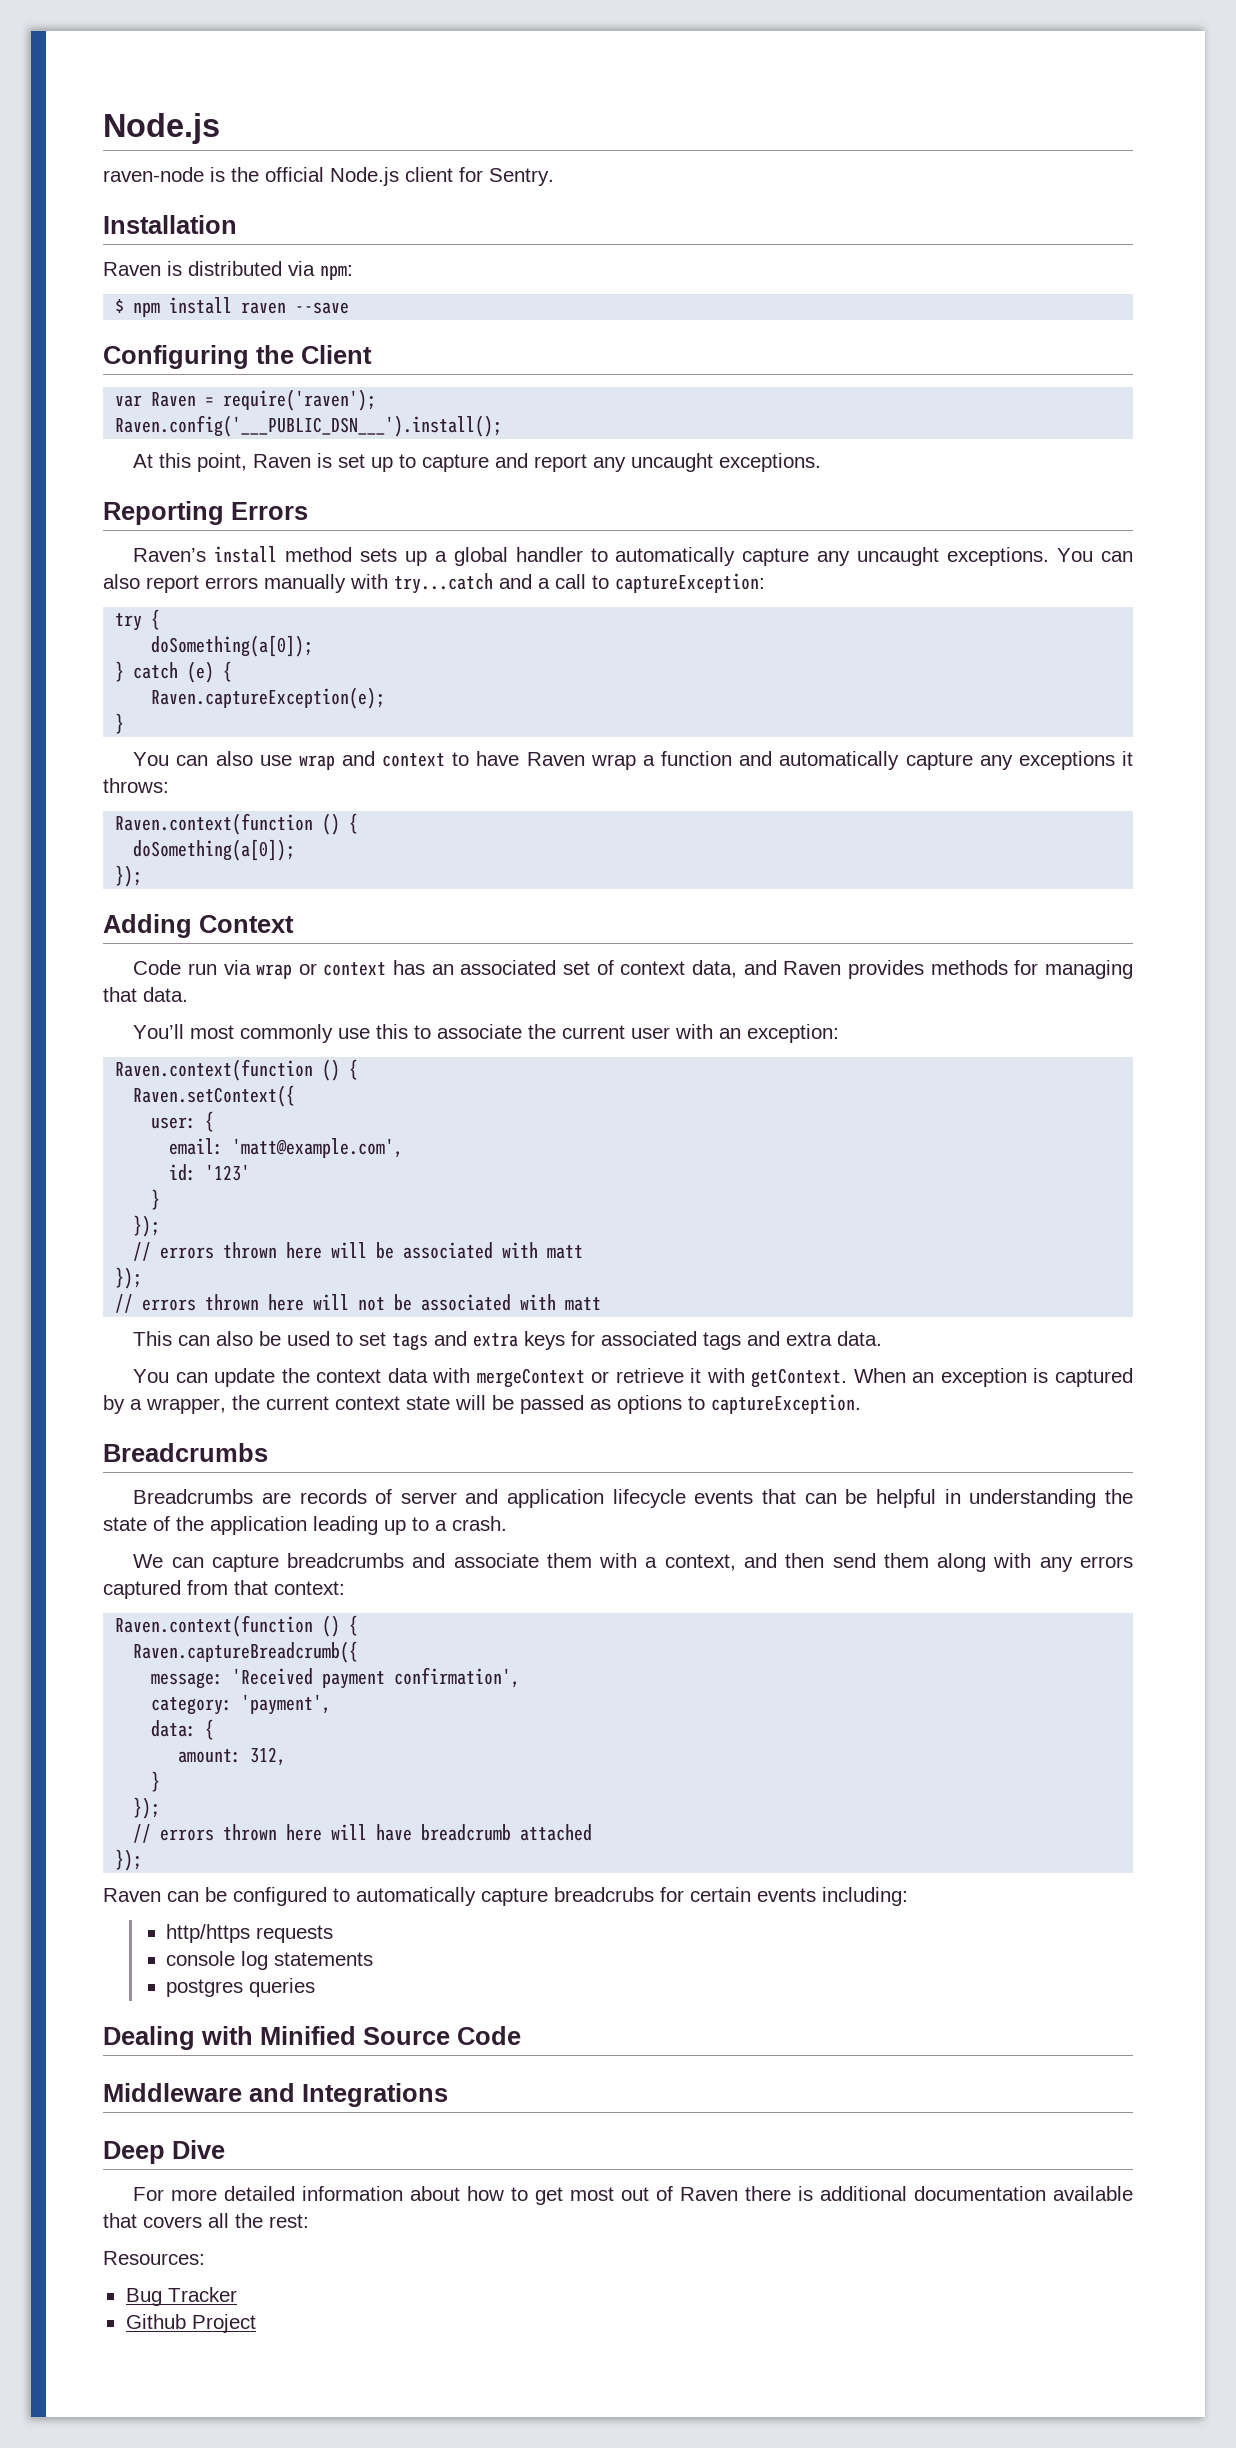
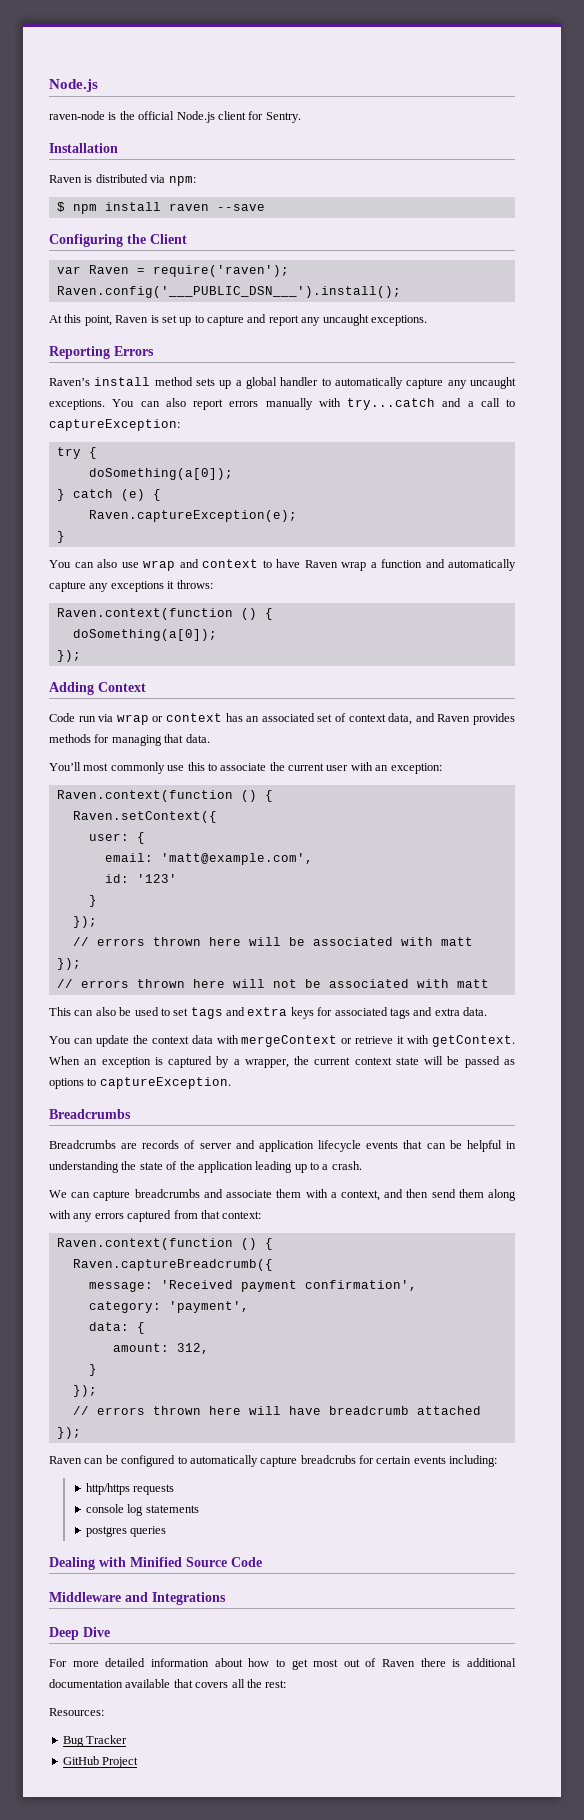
- Github Project
+ GitHub Project

